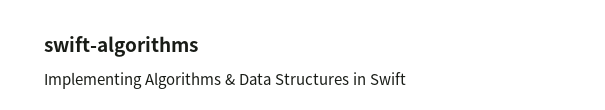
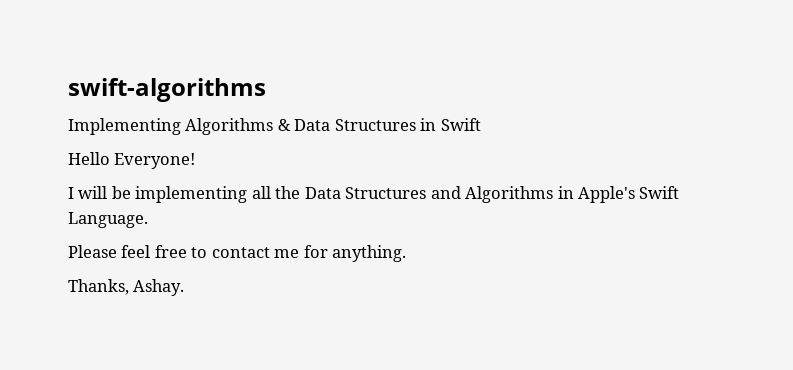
+ Hello Everyone!
+ I will be implementing all the Data Structures and Algorithms in Apple's Swift Language.
+ Please feel free to contact me for anything.
+ Thanks, Ashay.

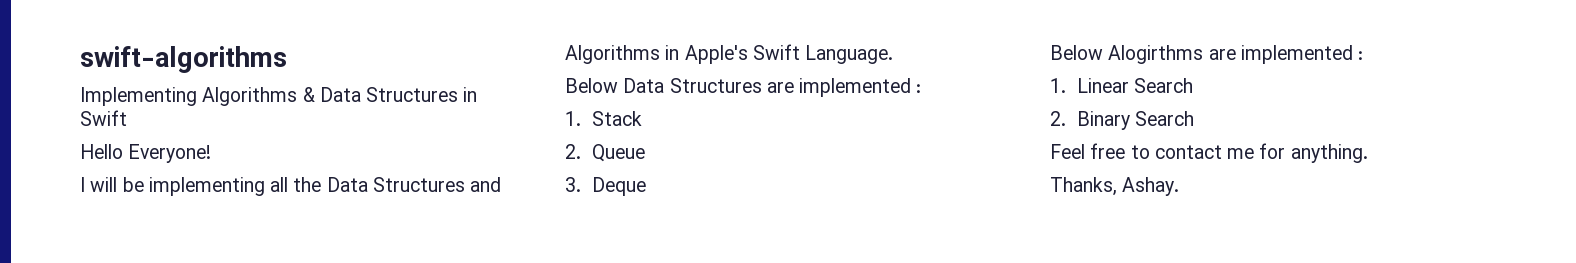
- Please feel free to contact me for anything.
+ Below Data Structures are implemented :
+ 1. Stack
+ 2. Queue
+ 3. Deque
+ Below Alogirthms are implemented :
+ 1. Linear Search
+ 2. Binary Search
+ Feel free to contact me for anything.

